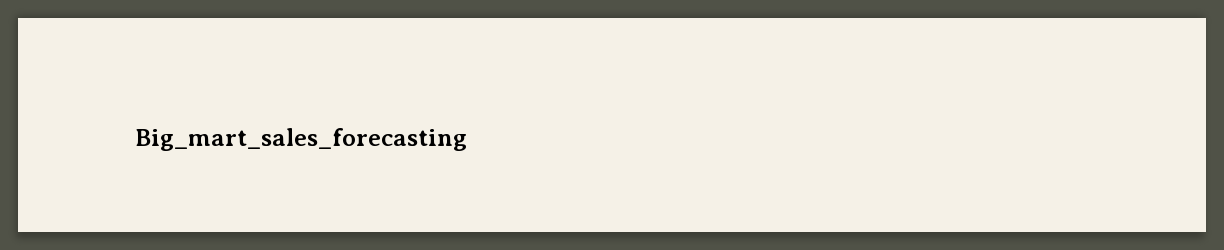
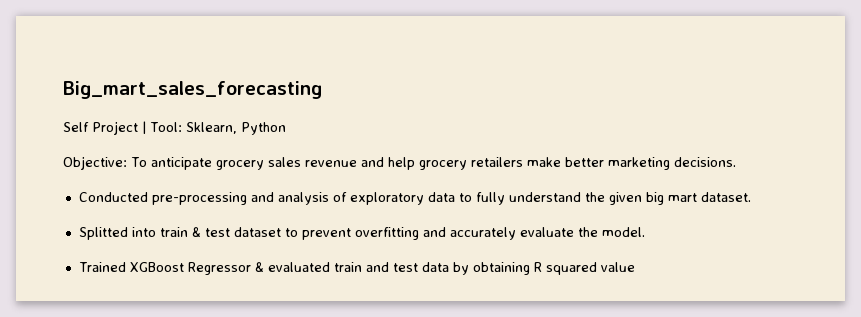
+ Self Project | Tool: Sklearn, Python
+ Objective: To anticipate grocery sales revenue and help grocery retailers make better marketing decisions.
+ Conducted pre-processing and analysis of exploratory data to fully understand the given big mart dataset.
+ Splitted into train & test dataset to prevent overfitting and accurately evaluate the model.
+ Trained XGBoost Regressor & evaluated train and test data by obtaining R squared value

